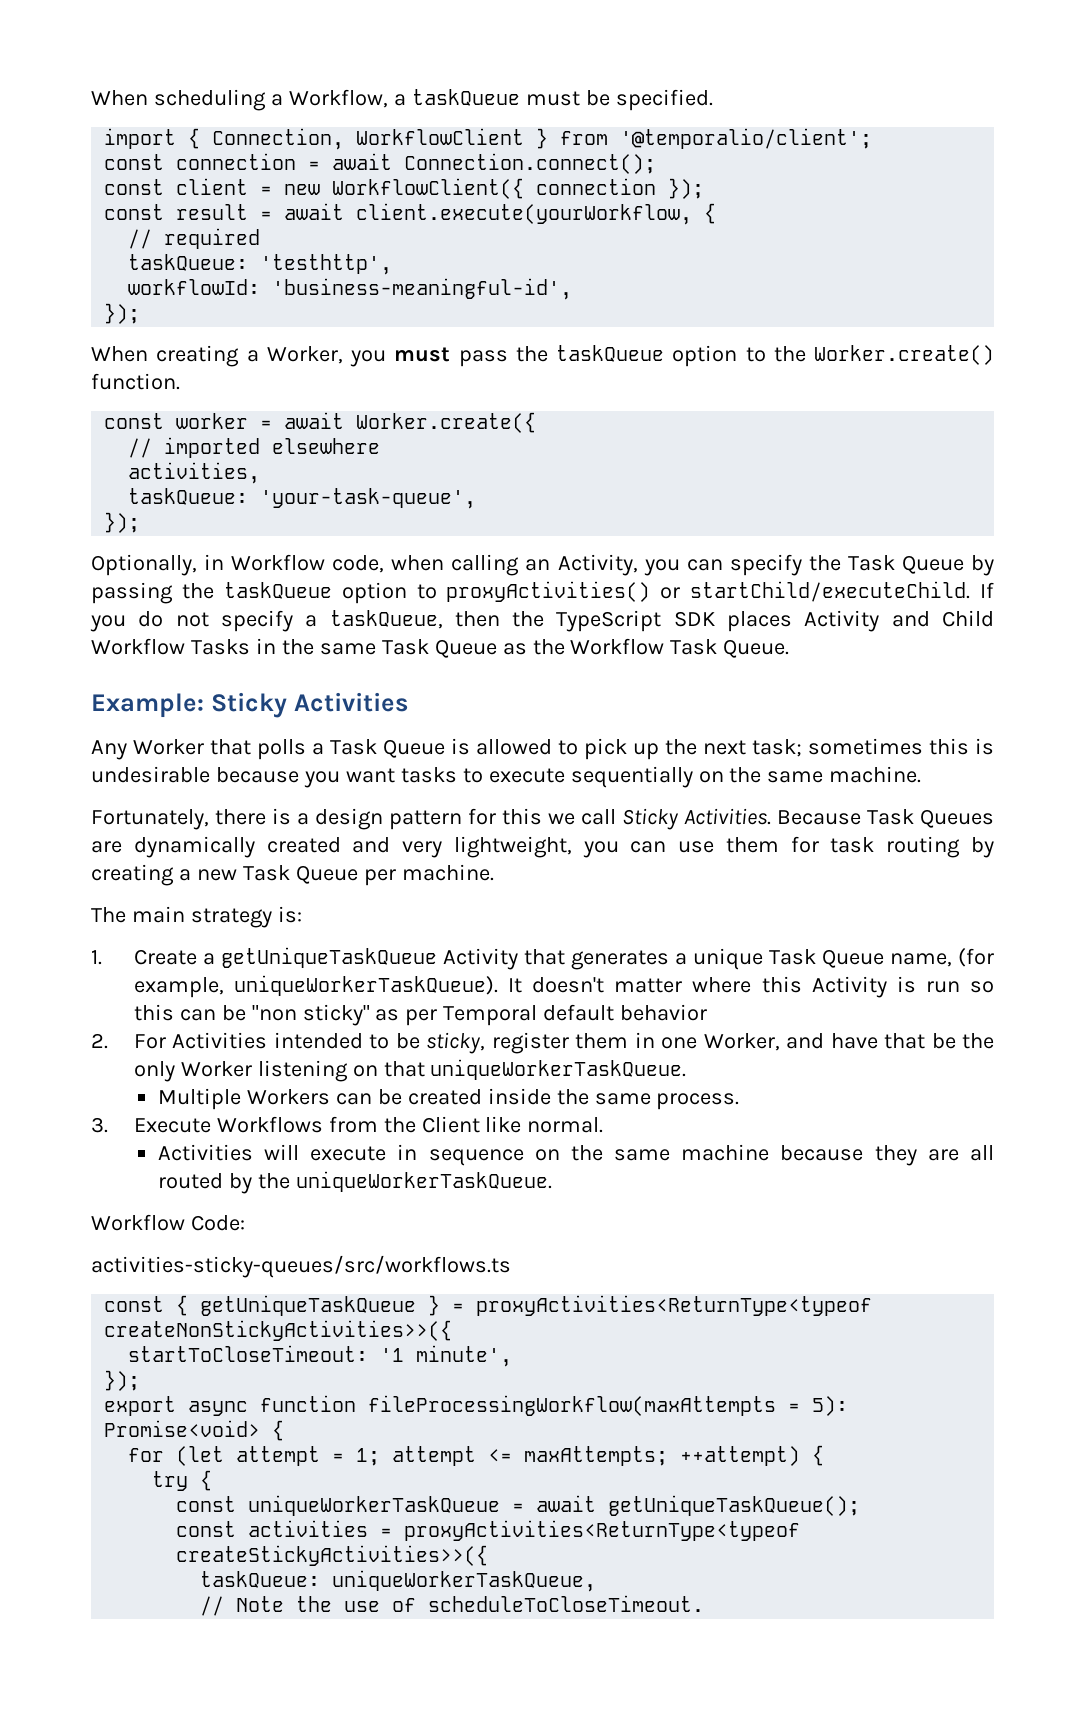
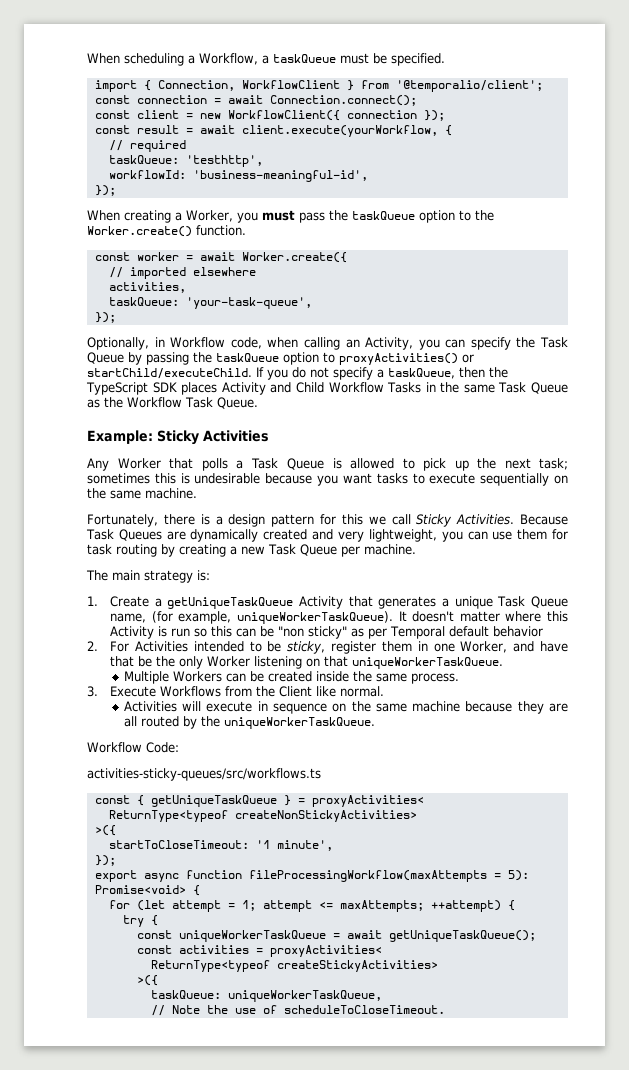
- const { getUniqueTaskQueue } = proxyActivities<ReturnType<typeof createNonStickyActivities>>({
+ const { getUniqueTaskQueue } = proxyActivities<
+ ReturnType<typeof createNonStickyActivities>
+ >({
- const activities = proxyActivities<ReturnType<typeof createStickyActivities>>({
+ const activities = proxyActivities<
+ ReturnType<typeof createStickyActivities>
+ >({

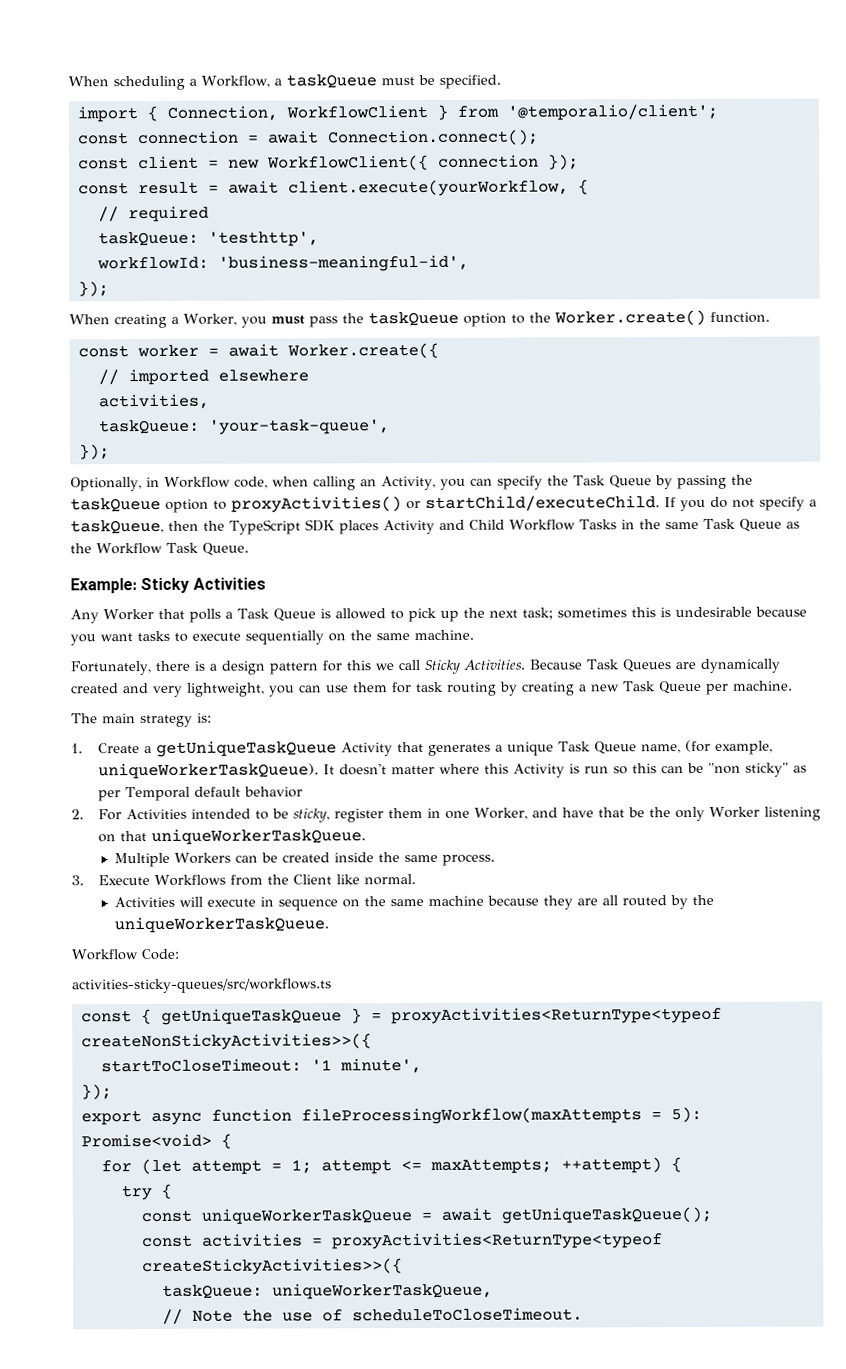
- const { getUniqueTaskQueue } = proxyActivities<
- ReturnType<typeof createNonStickyActivities>
- >({
+ const { getUniqueTaskQueue } = proxyActivities<ReturnType<typeof createNonStickyActivities>>({
- const activities = proxyActivities<
- ReturnType<typeof createStickyActivities>
- >({
+ const activities = proxyActivities<ReturnType<typeof createStickyActivities>>({

